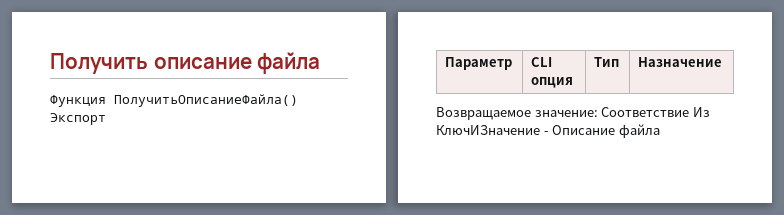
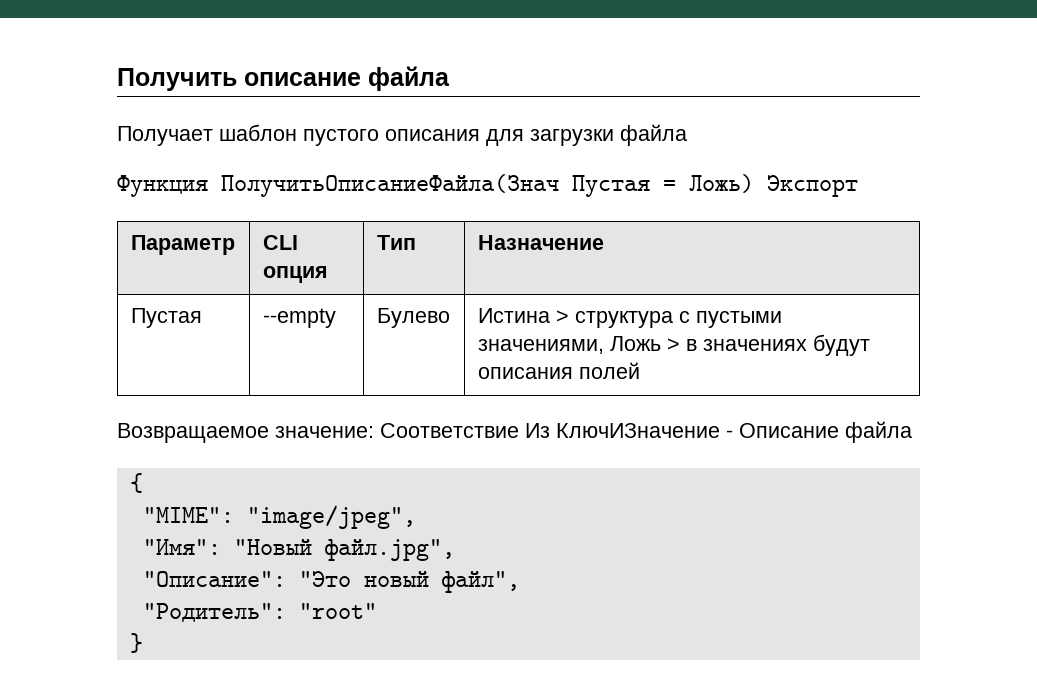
- Функция ПолучитьОписаниеФайла() Экспорт
+ Получает шаблон пустого описания для загрузки файла
+ Функция ПолучитьОписаниеФайла(Знач Пустая = Ложь) Экспорт
+ Пустая | --empty | Булево | Истина > структура с пустыми значениями, Ложь > в значениях будут описания полей
+ {
+ "MIME": "image/jpeg",
+ "Имя": "Новый файл.jpg",
+ "Описание": "Это новый файл",
+ "Родитель": "root"
+ }

